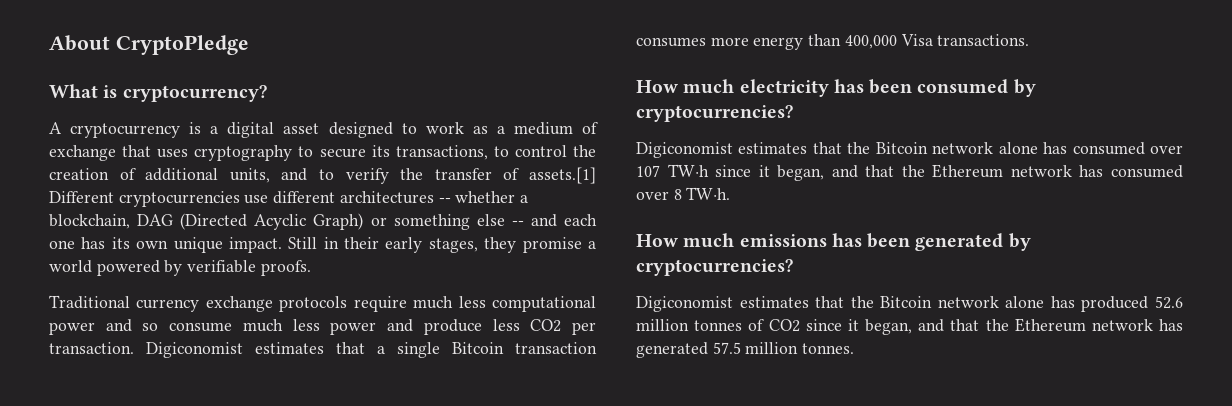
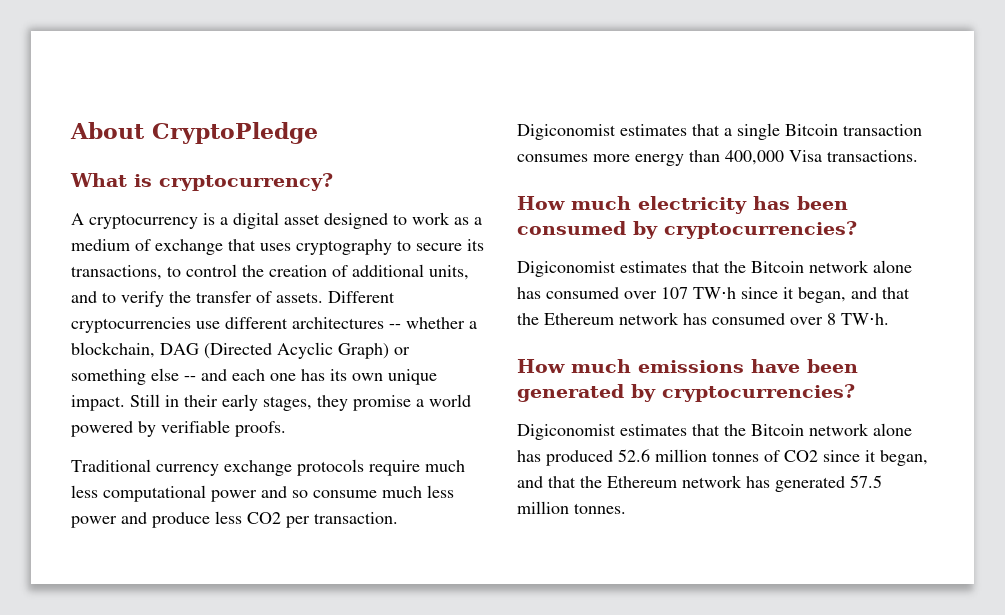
- A cryptocurrency is a digital asset designed to work as a medium of exchange that uses cryptography to secure its transactions, to control the creation of additional units, and to verify the transfer of assets.[1] Different cryptocurrencies use different architectures -- whether a blockchain, DAG (Directed Acyclic Graph) or something else -- and each one has its own unique impact.
+ A cryptocurrency is a digital asset designed to work as a medium of exchange that uses cryptography to secure its transactions, to control the creation of additional units, and to verify the transfer of assets. Different cryptocurrencies use different architectures -- whether a blockchain, DAG (Directed Acyclic Graph) or something else -- and each one has its own unique impact.
- How much emissions has been generated by cryptocurrencies?
+ How much emissions have been generated by cryptocurrencies?

